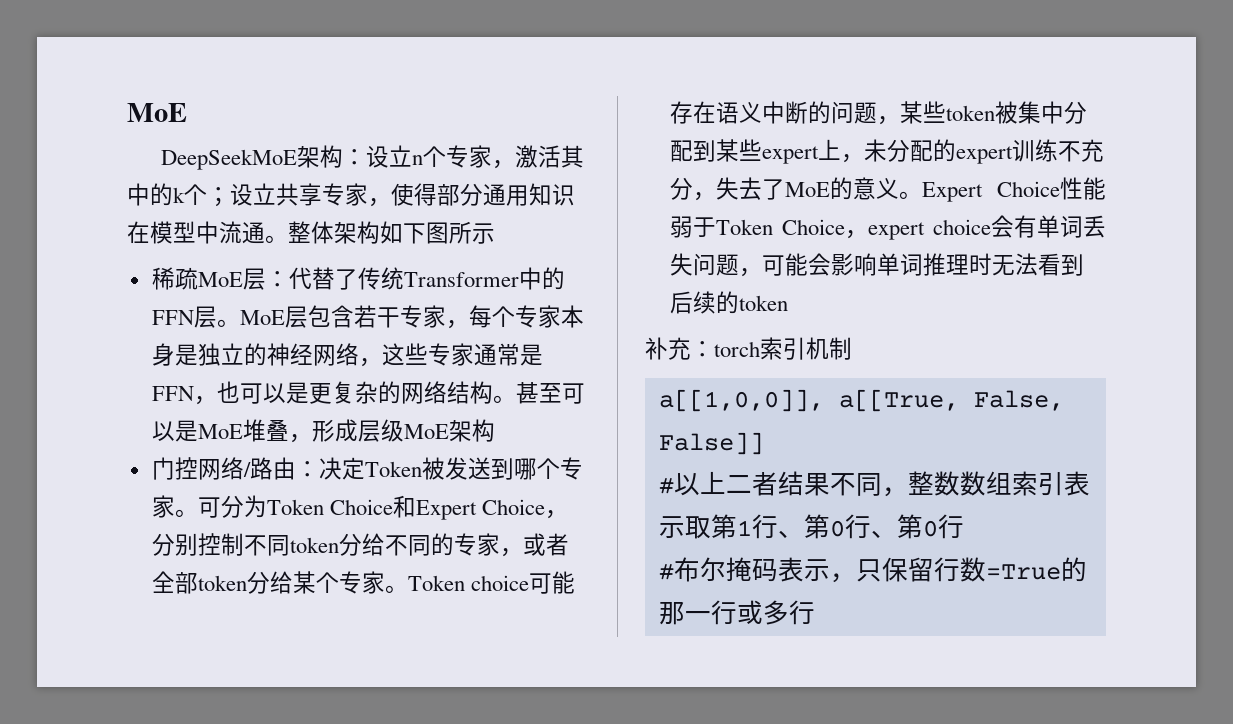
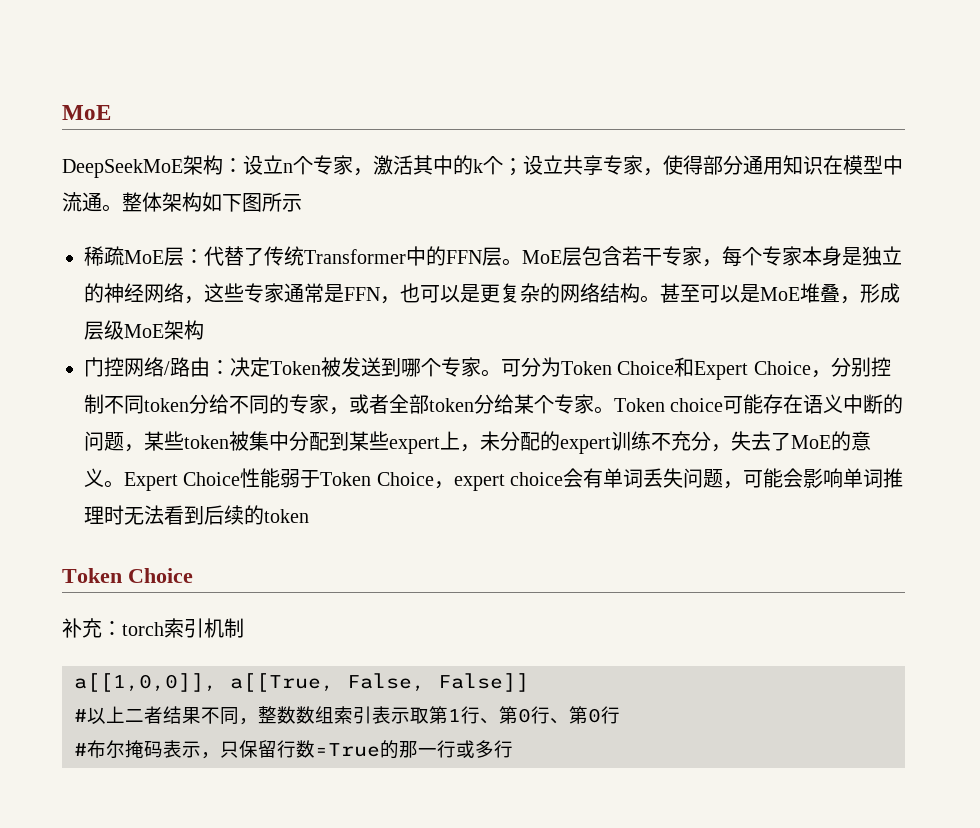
  Expert Choice性能弱于Token Choice，expert choice会有单词丢失问题，可能会影响单词推理时无法看到后续的token
+ Token Choice

